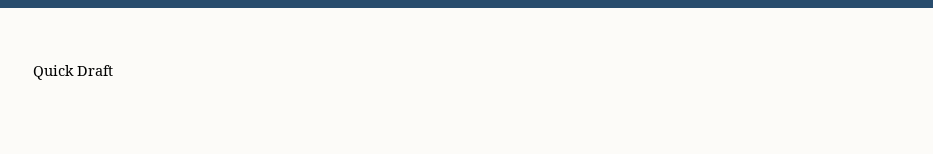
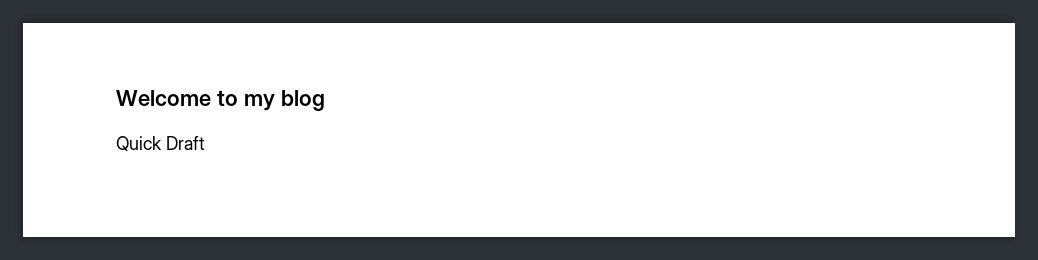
+ Welcome to my blog

